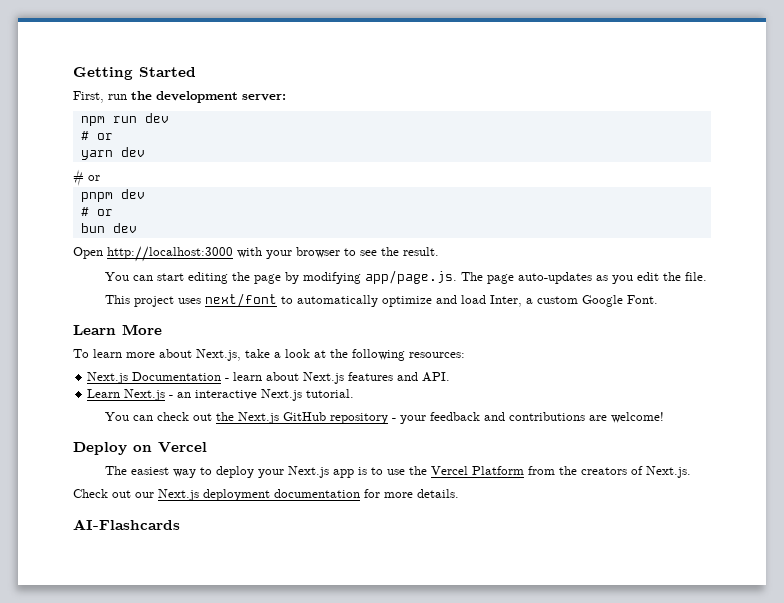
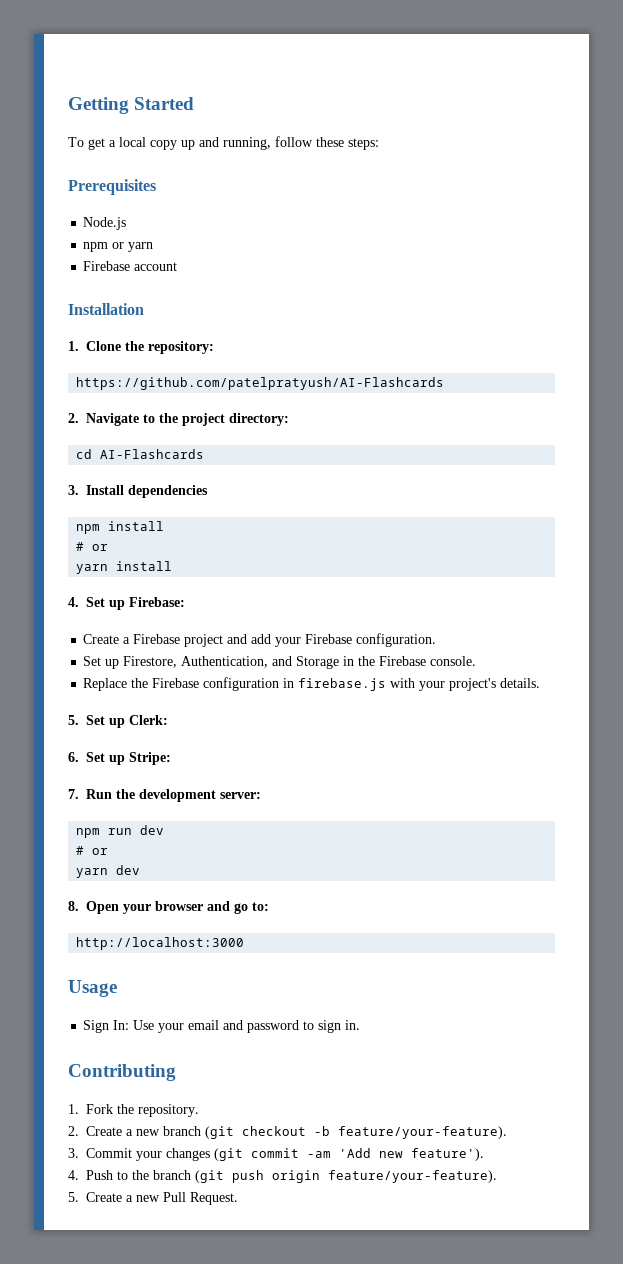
- First, run the development server:
+ To get a local copy up and running, follow these steps:
+ Prerequisites
+ Node.js
+ npm or yarn
+ Firebase account
+ Installation
+ 1. Clone the repository:
+ https://github.com/patelpratyush/AI-Flashcards
+ 2. Navigate to the project directory:
+ cd AI-Flashcards
+ 3. Install dependencies
+ npm install
+ # or
+ yarn install
+ 4. Set up Firebase:
+ Create a Firebase project and add your Firebase configuration.
+ Set up Firestore, Authentication, and Storage in the Firebase console.
+ Replace the Firebase configuration in firebase.js with your project's details.
+ 5. Set up Clerk:
+ 6. Set up Stripe:
+ 7. Run the development server:
  yarn dev
- # or
- pnpm dev
- # or
- bun dev
- Open http://localhost:3000 with your browser to see the result.
- You can start editing the page by modifying app/page.js. The page auto-updates as you edit the file.
- This project uses next/font to automatically optimize and load Inter, a custom Google Font.
- Learn More
- To learn more about Next.js, take a look at the following resources:
- Next.js Documentation - learn about Next.js features and API.
- Learn Next.js - an interactive Next.js tutorial.
- You can check out the Next.js GitHub repository - your feedback and contributions are welcome!
- Deploy on Vercel
- The easiest way to deploy your Next.js app is to use the Vercel Platform from the creators of Next.js.
- Check out our Next.js deployment documentation for more details.
- AI-Flashcards
+ 8. Open your browser and go to:
+ http://localhost:3000
+ Usage
+ Sign In: Use your email and password to sign in.
+ Contributing
+ 1. Fork the repository.
+ 2. Create a new branch (git checkout -b feature/your-feature).
+ 3. Commit your changes (git commit -am 'Add new feature').
+ 4. Push to the branch (git push origin feature/your-feature).
+ 5. Create a new Pull Request.

